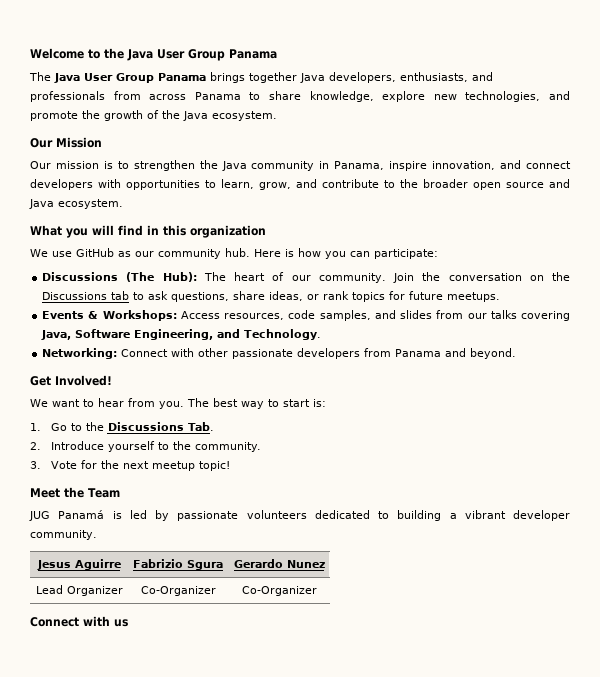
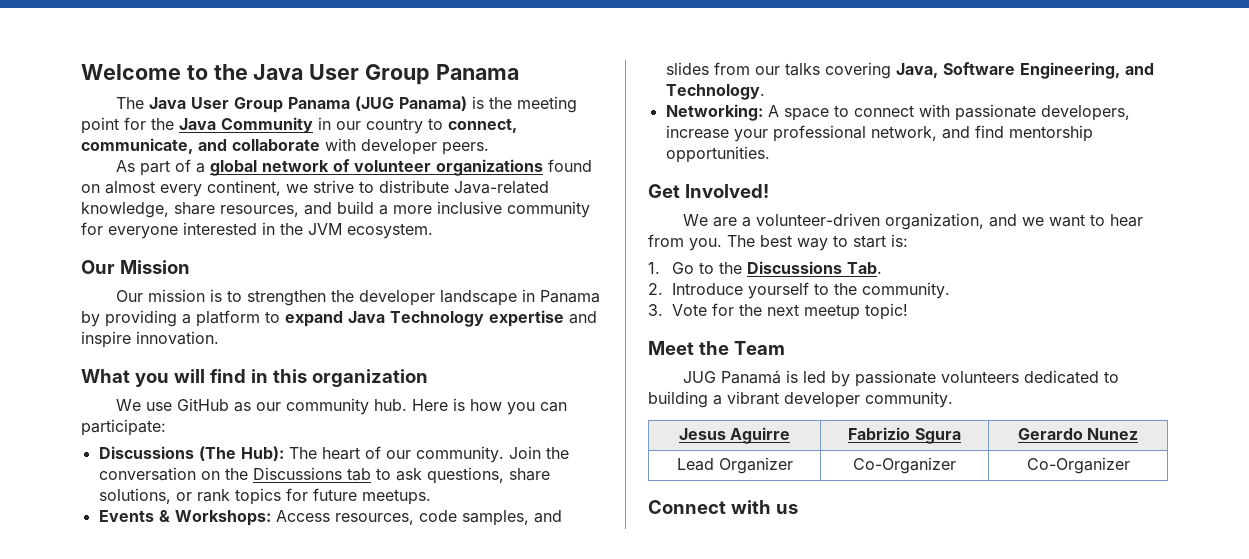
- The Java User Group Panama brings together Java developers, enthusiasts, and professionals from across Panama to share knowledge, explore new technologies, and promote the growth of the Java ecosystem.
+ The Java User Group Panama (JUG Panama) is the meeting point for the Java Community in our country to connect, communicate, and collaborate with developer peers.
+ As part of a global network of volunteer organizations found on almost every continent, we strive to distribute Java-related knowledge, share resources, and build a more inclusive community for everyone interested in the JVM ecosystem.
- Our mission is to strengthen the Java community in Panama, inspire innovation, and connect developers with opportunities to learn, grow, and contribute to the broader open source and Java ecosystem.
+ Our mission is to strengthen the developer landscape in Panama by providing a platform to expand Java Technology expertise and inspire innovation.
- Join the conversation on the Discussions tab to ask questions, share ideas, or rank topics for future meetups.
+ Join the conversation on the Discussions tab to ask questions, share solutions, or rank topics for future meetups.
- Networking: Connect with other passionate developers from Panama and beyond.
+ Networking: A space to connect with passionate developers, increase your professional network, and find mentorship opportunities.
  Get Involved!
- We want to hear from you.
+ We are a volunteer-driven organization, and we want to hear from you.

